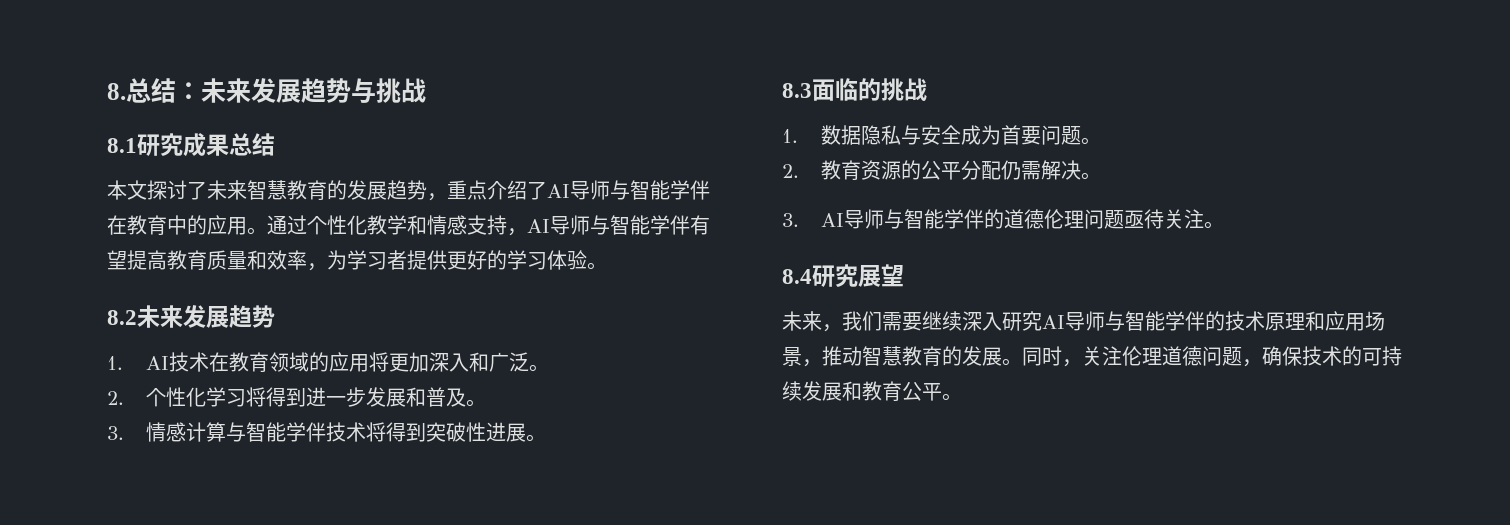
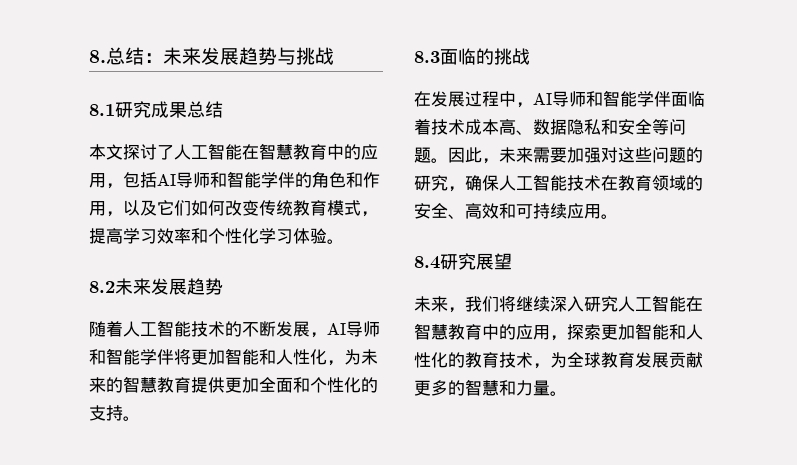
- 本文探讨了未来智慧教育的发展趋势，重点介绍了AI导师与智能学伴在教育中的应用。通过个性化教学和情感支持，AI导师与智能学伴有望提高教育质量和效率，为学习者提供更好的学习体验。
+ 本文探讨了人工智能在智慧教育中的应用，包括AI导师和智能学伴的角色和作用，以及它们如何改变传统教育模式，提高学习效率和个性化学习体验。
- 1. AI技术在教育领域的应用将更加深入和广泛。
- 2.个性化学习将得到进一步发展和普及。
- 3.情感计算与智能学伴技术将得到突破性进展。
+ 随着人工智能技术的不断发展，AI导师和智能学伴将更加智能和人性化，为未来的智慧教育提供更加全面和个性化的支持。
  8.3面临的挑战
- 1.数据隐私与安全成为首要问题。
- 2.教育资源的公平分配仍需解决。
- 3. AI导师与智能学伴的道德伦理问题亟待关注。
+ 在发展过程中，AI导师和智能学伴面临着技术成本高、数据隐私和安全等问题。因此，未来需要加强对这些问题的研究，确保人工智能技术在教育领域的安全、高效和可持续应用。
- 未来，我们需要继续深入研究AI导师与智能学伴的技术原理和应用场景，推动智慧教育的发展。同时，关注伦理道德问题，确保技术的可持续发展和教育公平。
+ 未来，我们将继续深入研究人工智能在智慧教育中的应用，探索更加智能和人性化的教育技术，为全球教育发展贡献更多的智慧和力量。

